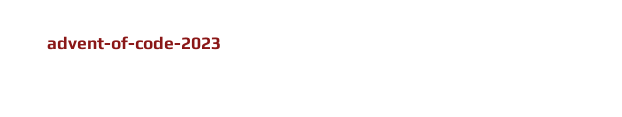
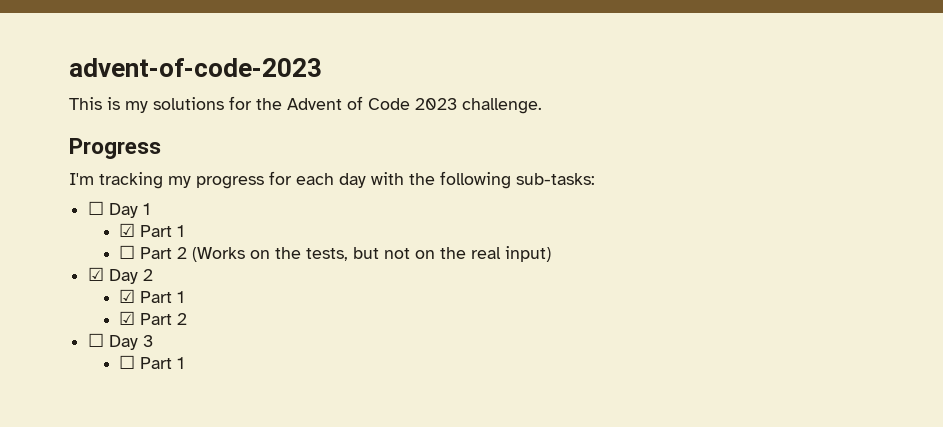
+ This is my solutions for the Advent of Code 2023 challenge.
+ Progress
+ I'm tracking my progress for each day with the following sub-tasks:
+ ☐ Day 1
+ ☑ Part 1
+ ☐ Part 2 (Works on the tests, but not on the real input)
+ ☑ Day 2
+ ☑ Part 1
+ ☑ Part 2
+ ☐ Day 3
+ ☐ Part 1

